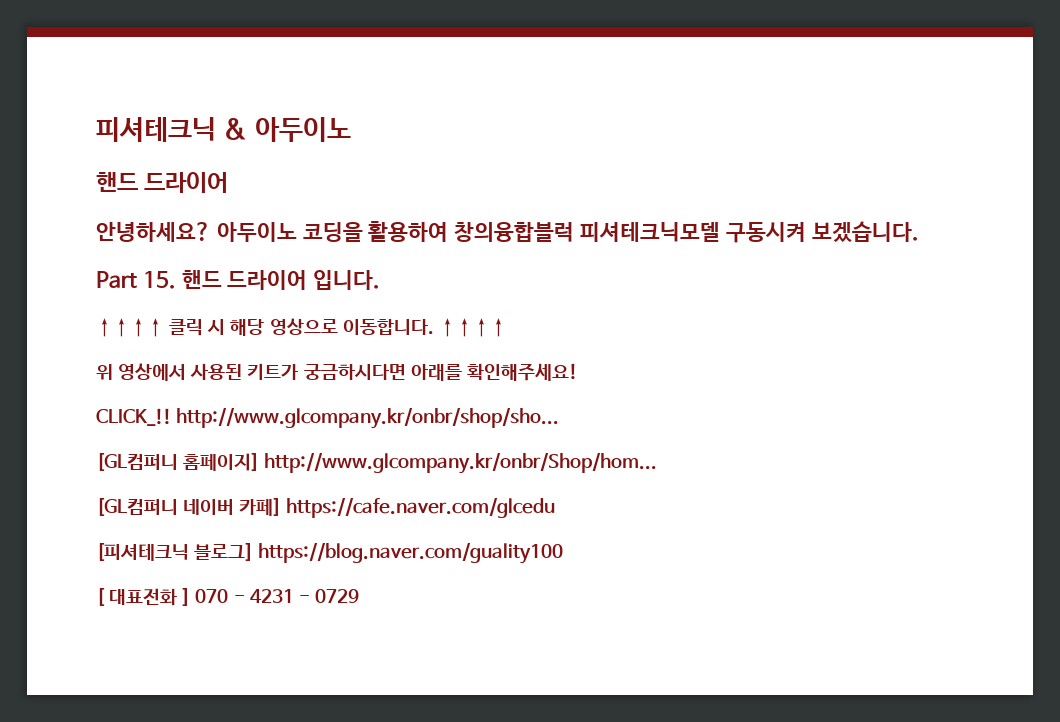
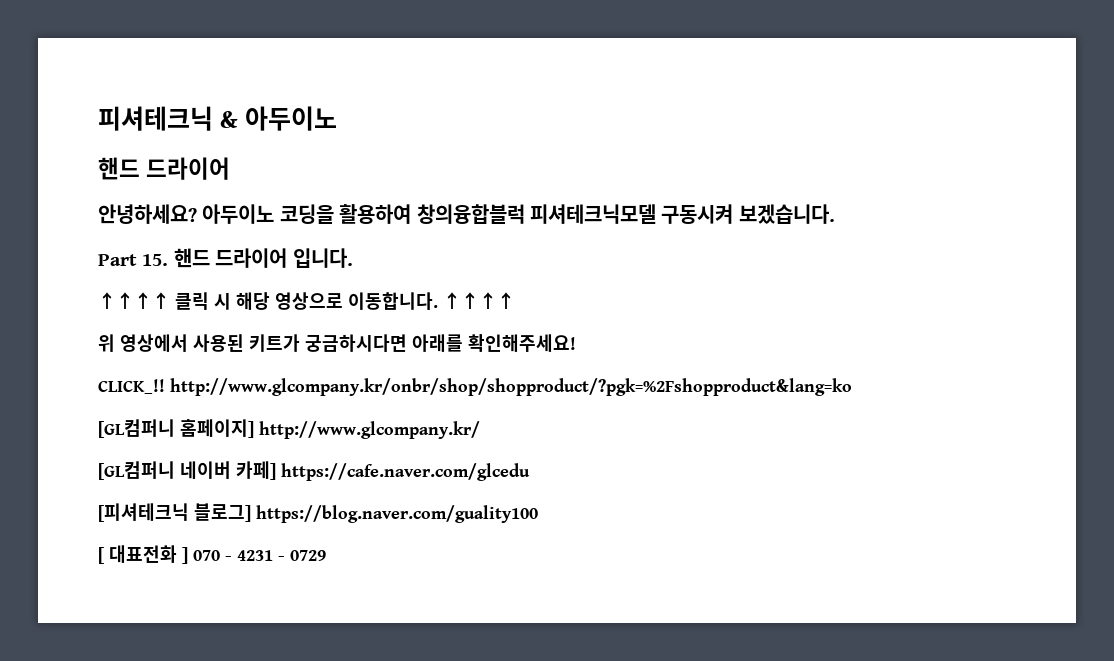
- CLICK_!! http://www.glcompany.kr/onbr/shop/sho...
+ CLICK_!! http://www.glcompany.kr/onbr/shop/shopproduct/?pgk=%2Fshopproduct&lang=ko
- [GL컴퍼니 홈페이지] http://www.glcompany.kr/onbr/Shop/hom...
+ [GL컴퍼니 홈페이지] http://www.glcompany.kr/

